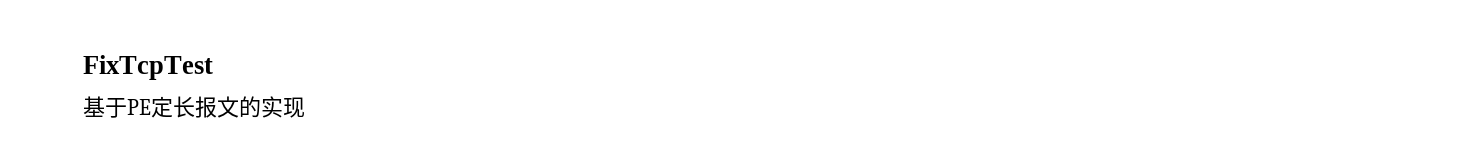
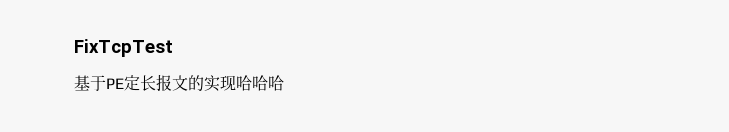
- 基于PE定长报文的实现
+ 基于PE定长报文的实现哈哈哈

